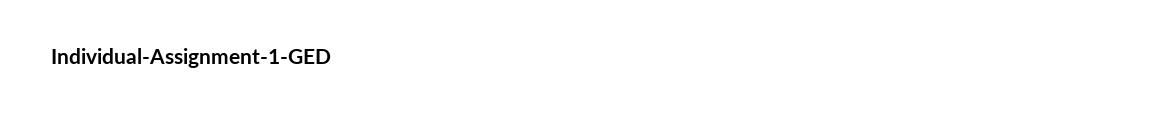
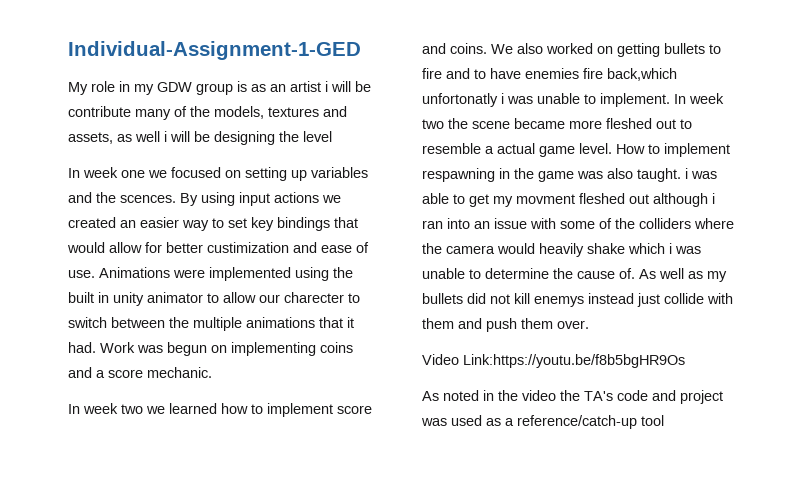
+ My role in my GDW group is as an artist i will be contribute many of the models, textures and assets, as well i will be designing the level
+ In week one we focused on setting up variables and the scences. By using input actions we created an easier way to set key bindings that would allow for better custimization and ease of use. Animations were implemented using the built in unity animator to allow our charecter to switch between the multiple animations that it had. Work was begun on implementing coins and a score mechanic.
+ In week two we learned how to implement score and coins. We also worked on getting bullets to fire and to have enemies fire back,which unfortonatly i was unable to implement. In week two the scene became more fleshed out to resemble a actual game level. How to implement respawning in the game was also taught. i was able to get my movment fleshed out although i ran into an issue with some of the colliders where the camera would heavily shake which i was unable to determine the cause of. As well as my bullets did not kill enemys instead just collide with them and push them over.
+ Video Link:https://youtu.be/f8b5bgHR9Os
+ As noted in the video the TA's code and project was used as a reference/catch-up tool

